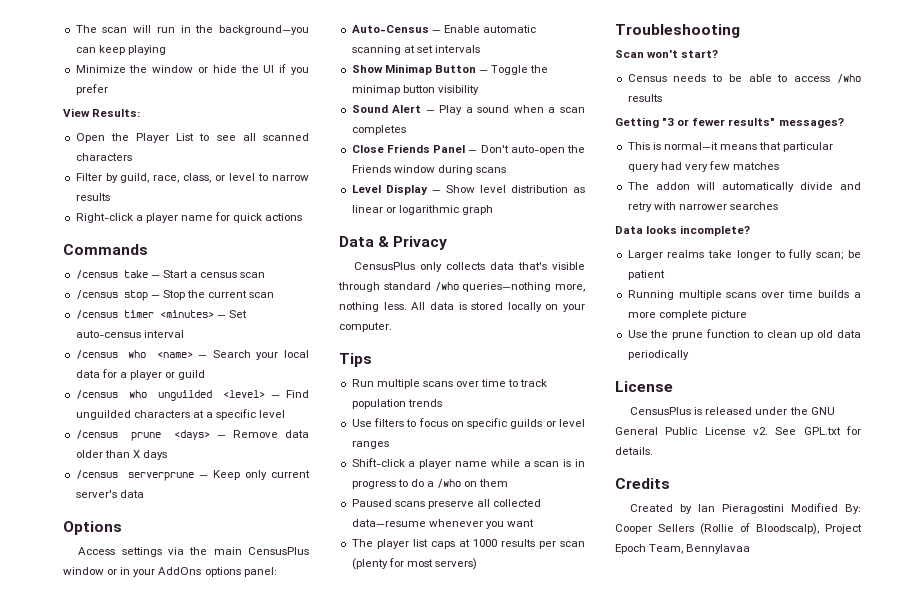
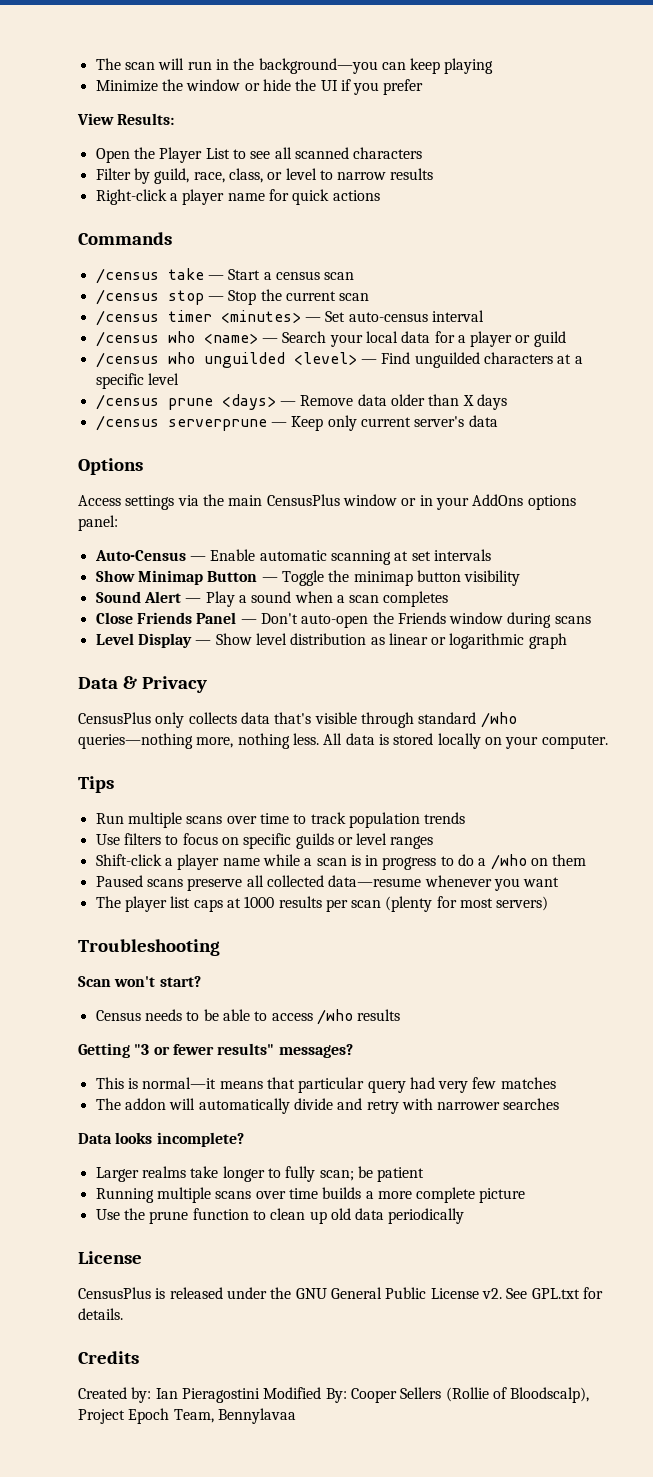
- Created by Ian Pieragostini Modified By: Cooper Sellers (Rollie of Bloodscalp), Project Epoch Team, Bennylavaa
+ Created by: Ian Pieragostini Modified By: Cooper Sellers (Rollie of Bloodscalp), Project Epoch Team, Bennylavaa

